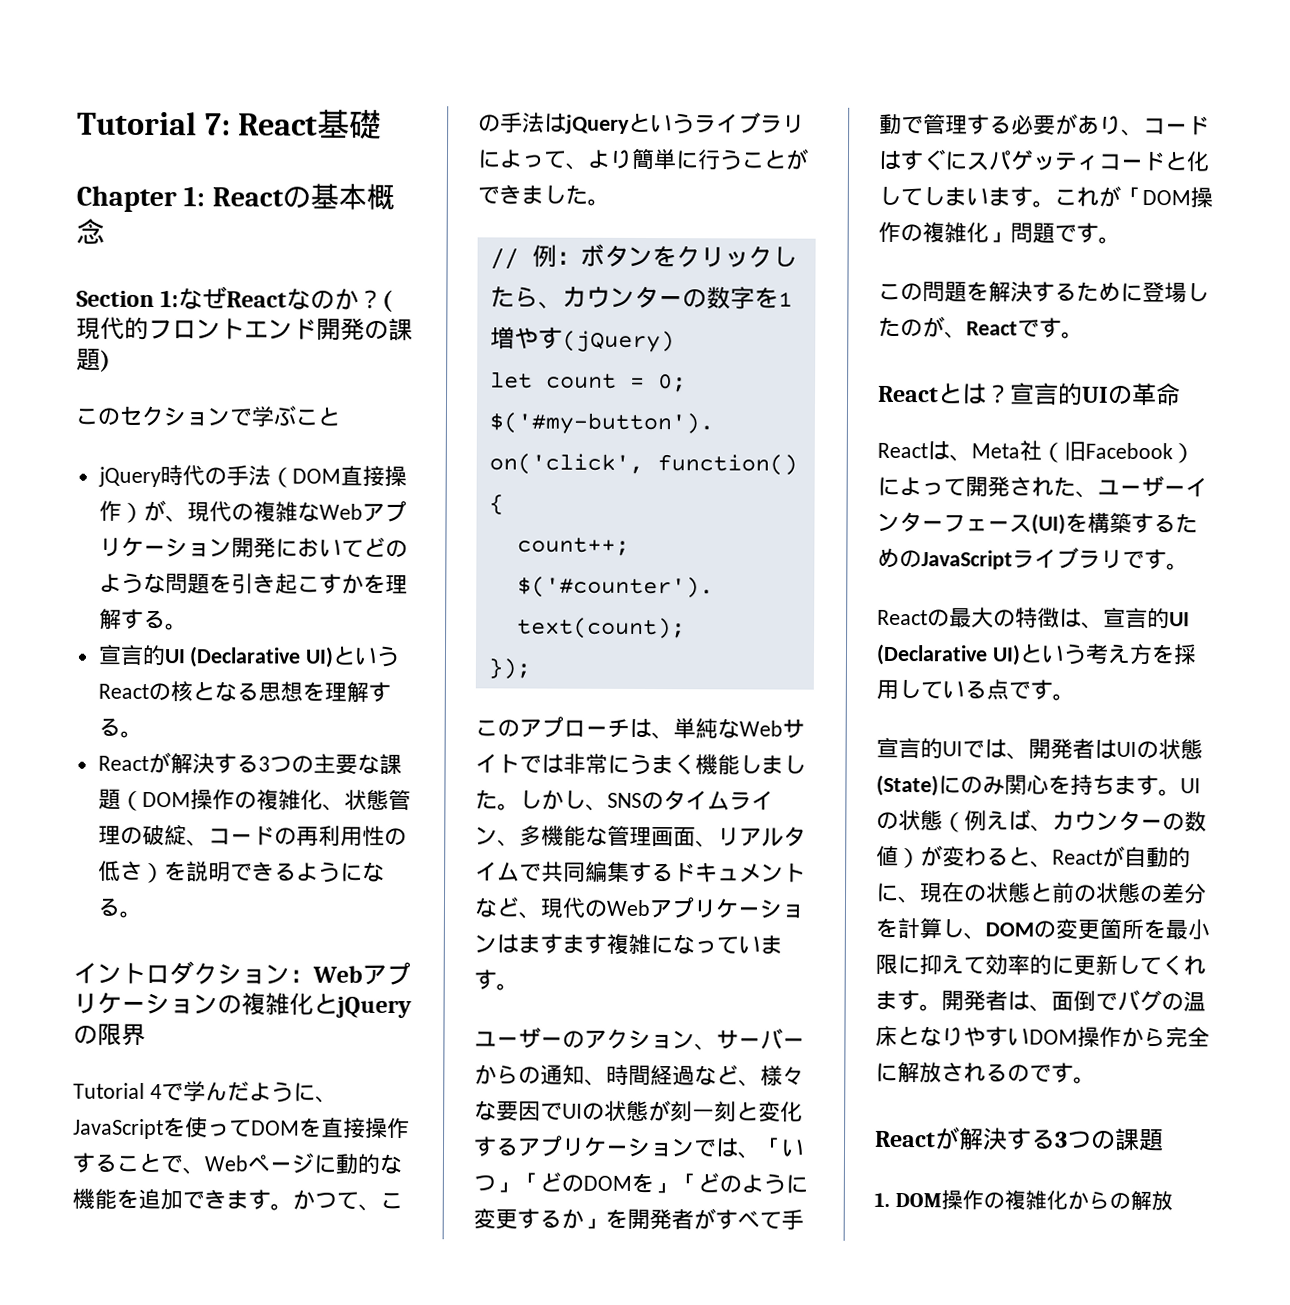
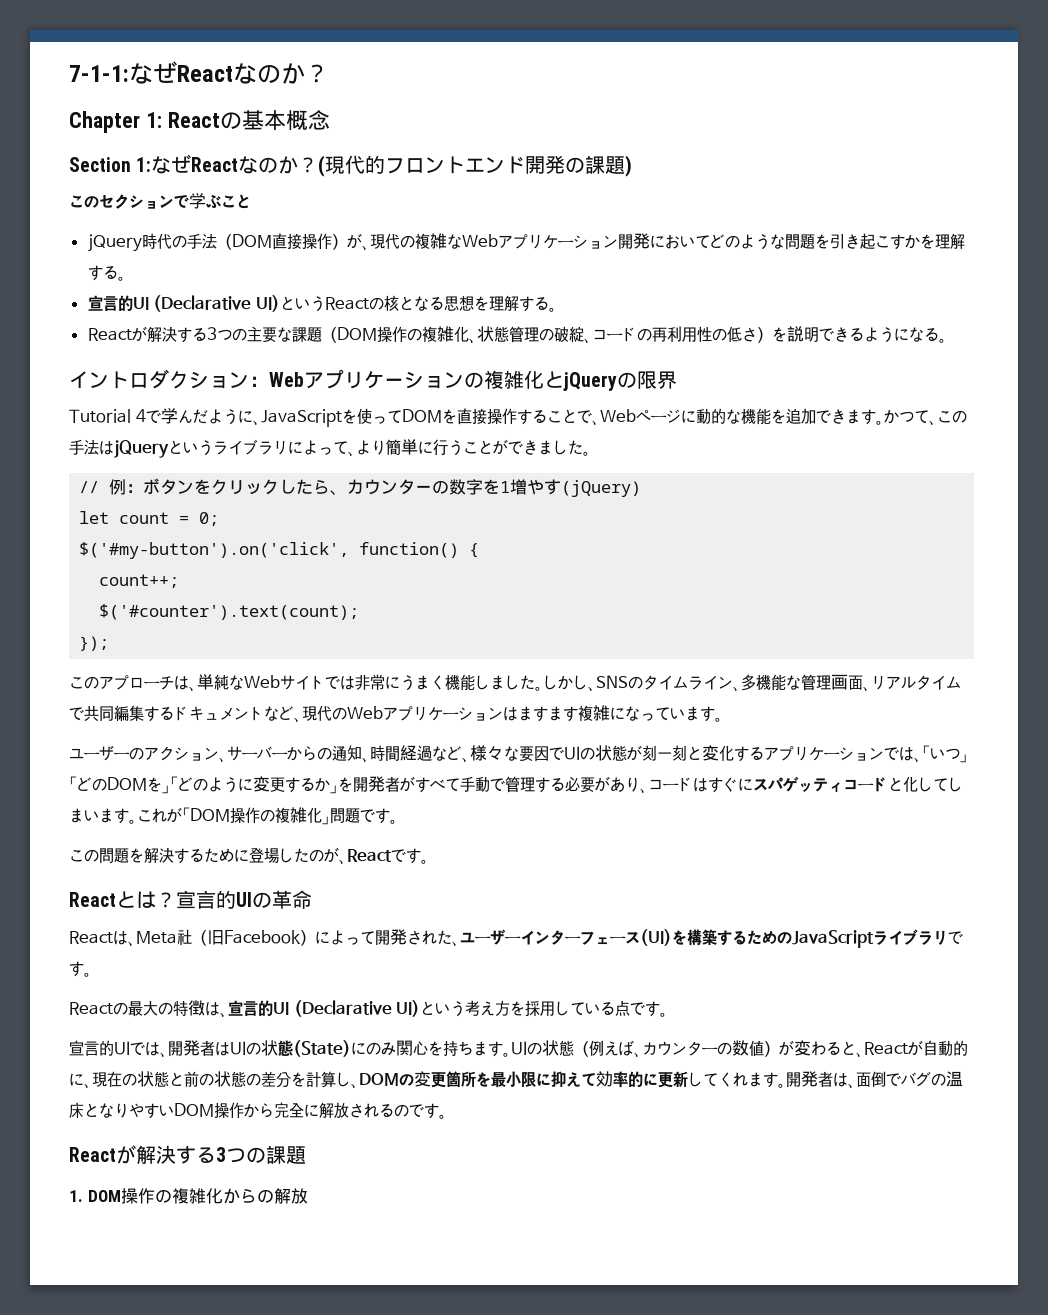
- Tutorial 7: React基礎
+ 7-1-1:なぜReactなのか？

